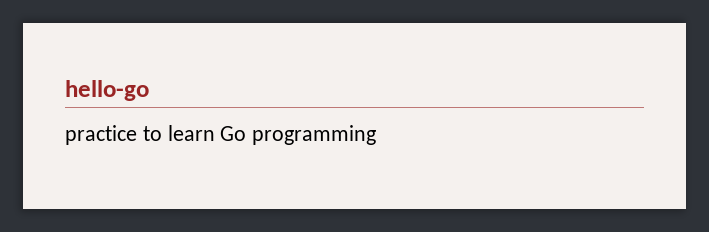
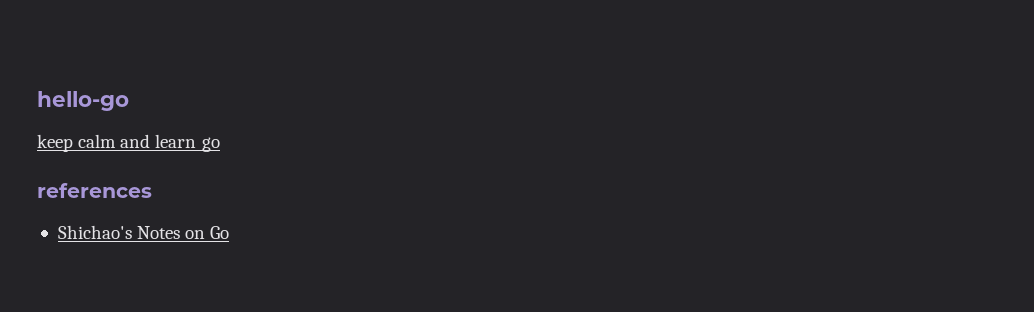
- practice to learn Go programming
+ keep calm and learn go
+ references
+ Shichao's Notes on Go

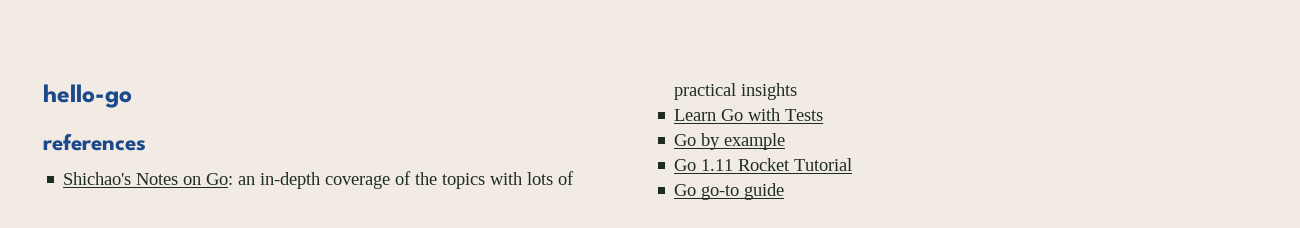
- keep calm and learn go
- Shichao's Notes on Go
+ Shichao's Notes on Go: an in-depth coverage of the topics with lots of practical insights
+ Learn Go with Tests
+ Go by example
+ Go 1.11 Rocket Tutorial
+ Go go-to guide

